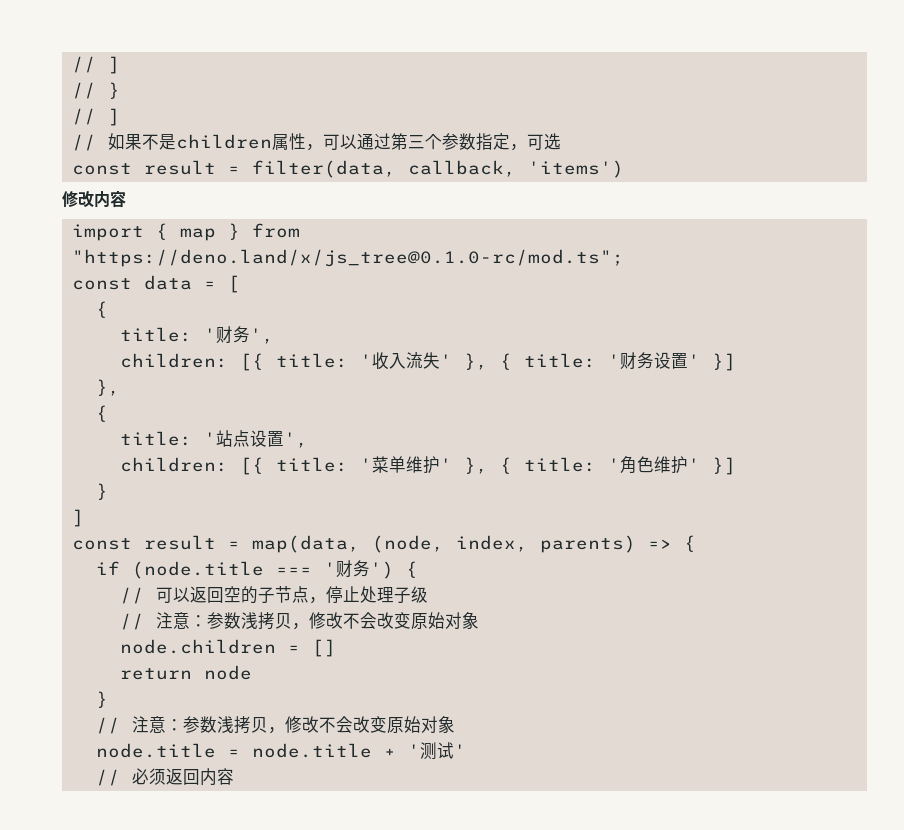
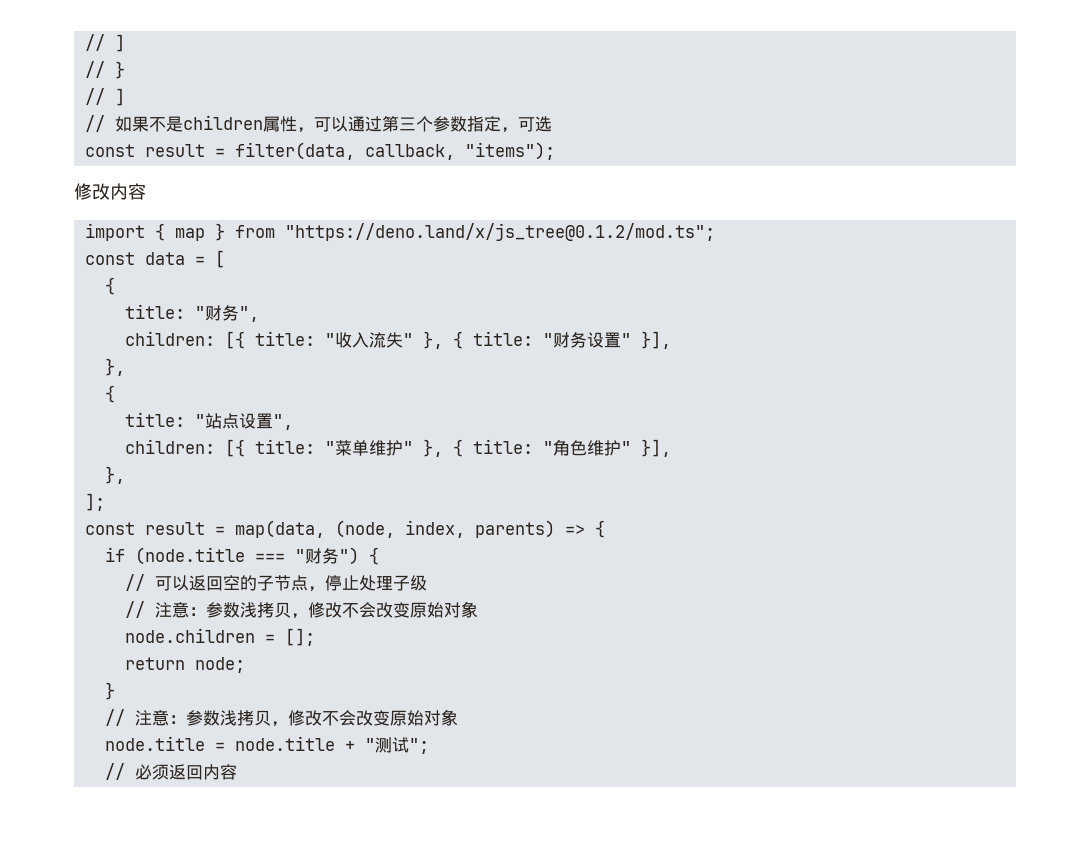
- const result = filter(data, callback, 'items')
+ const result = filter(data, callback, "items");
- import { map } from "https://deno.land/x/js_tree@0.1.0-rc/mod.ts";
+ import { map } from "https://deno.land/x/js_tree@0.1.2/mod.ts";
- title: '财务',
- children: [{ title: '收入流失' }, { title: '财务设置' }]
+ title: "财务",
+ children: [{ title: "收入流失" }, { title: "财务设置" }],
- title: '站点设置',
- children: [{ title: '菜单维护' }, { title: '角色维护' }]
- }
- ]
+ title: "站点设置",
+ children: [{ title: "菜单维护" }, { title: "角色维护" }],
+ },
+ ];
- if (node.title === '财务') {
+ if (node.title === "财务") {
- node.children = []
+ node.children = [];
- return node
+ return node;
- node.title = node.title + '测试'
+ node.title = node.title + "测试";

